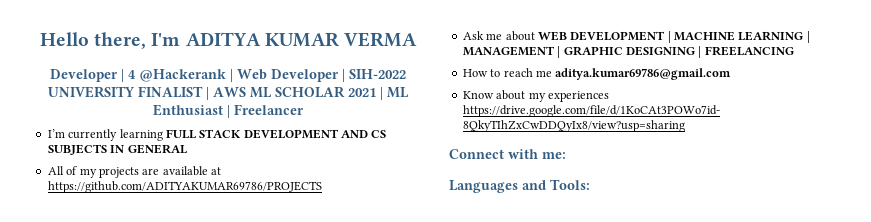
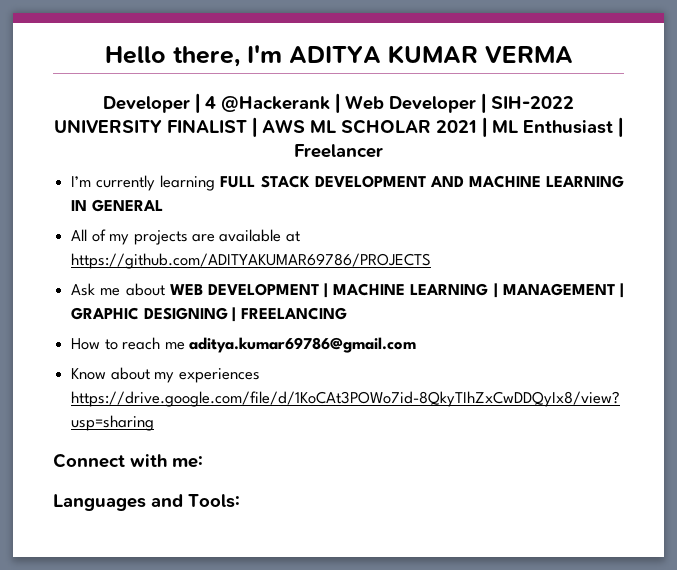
- I’m currently learning FULL STACK DEVELOPMENT AND CS SUBJECTS IN GENERAL
+ I’m currently learning FULL STACK DEVELOPMENT AND MACHINE LEARNING IN GENERAL

